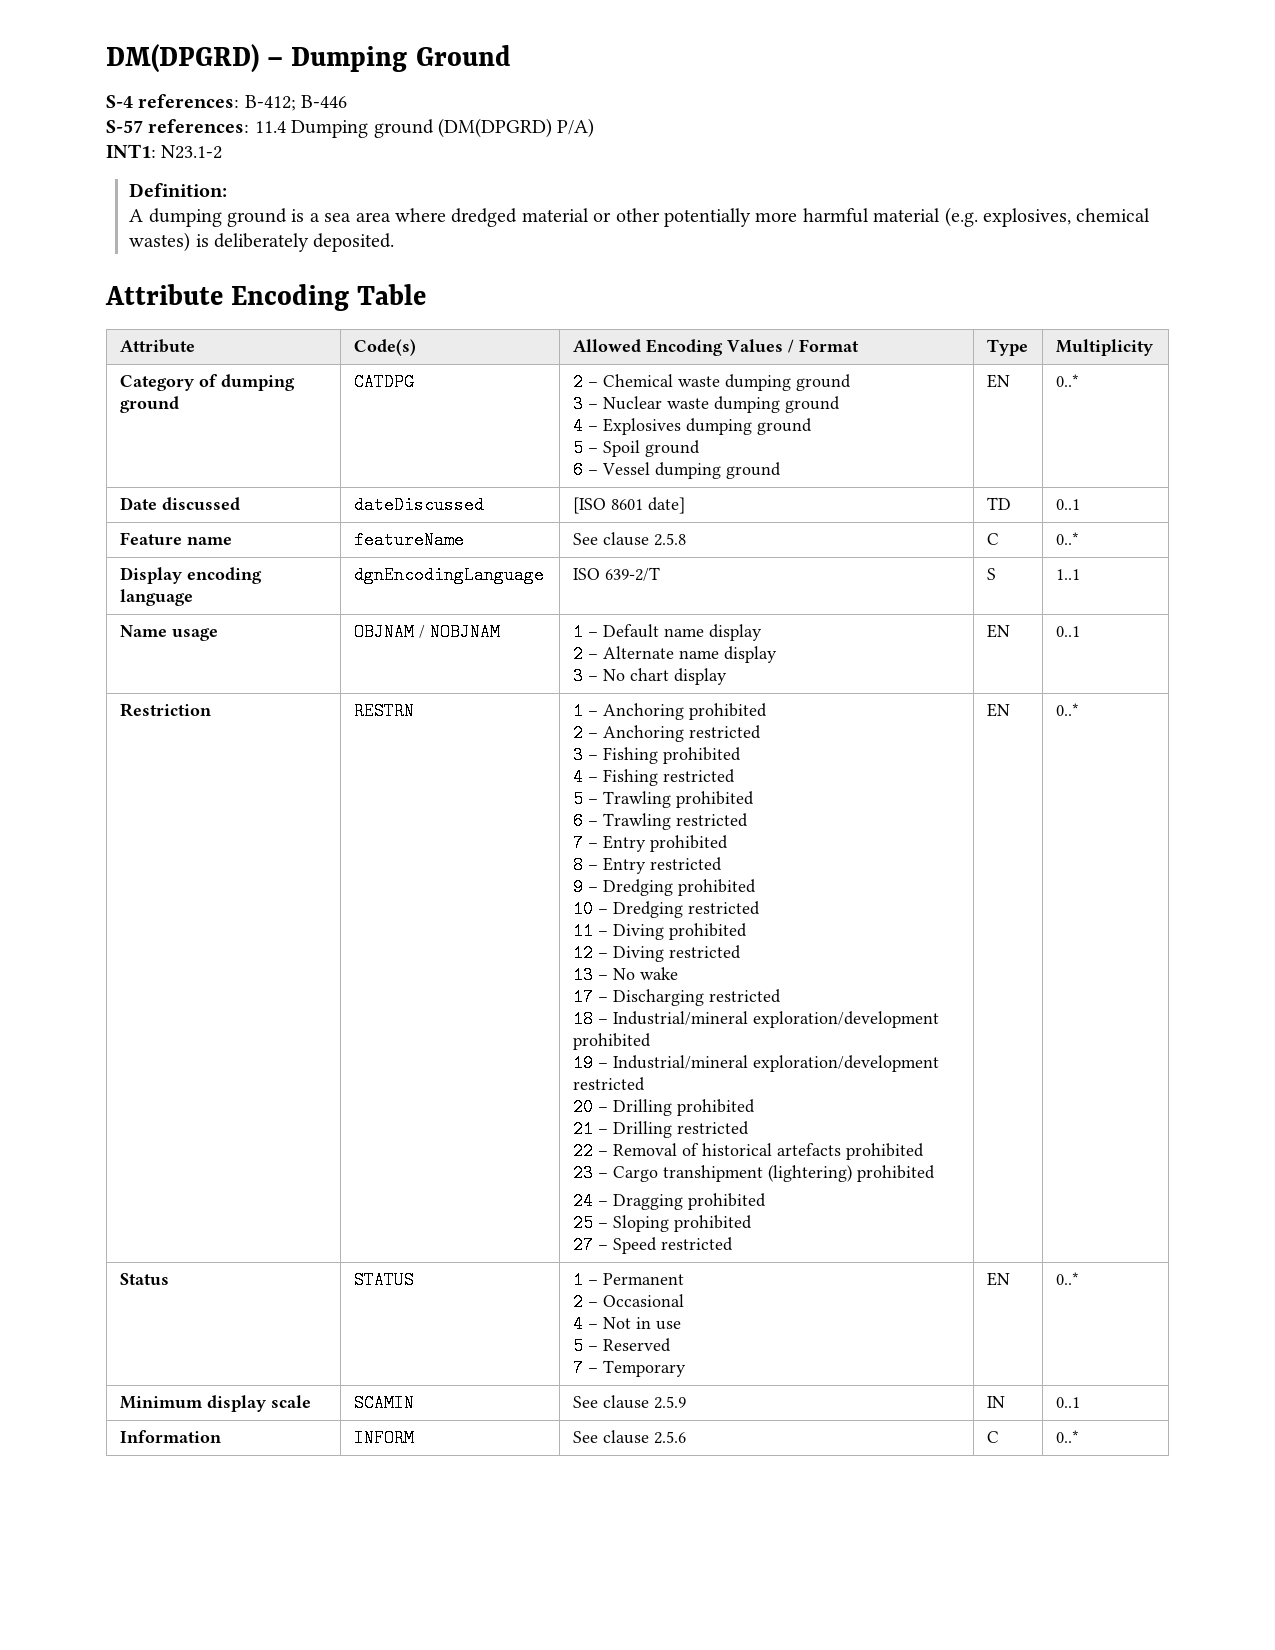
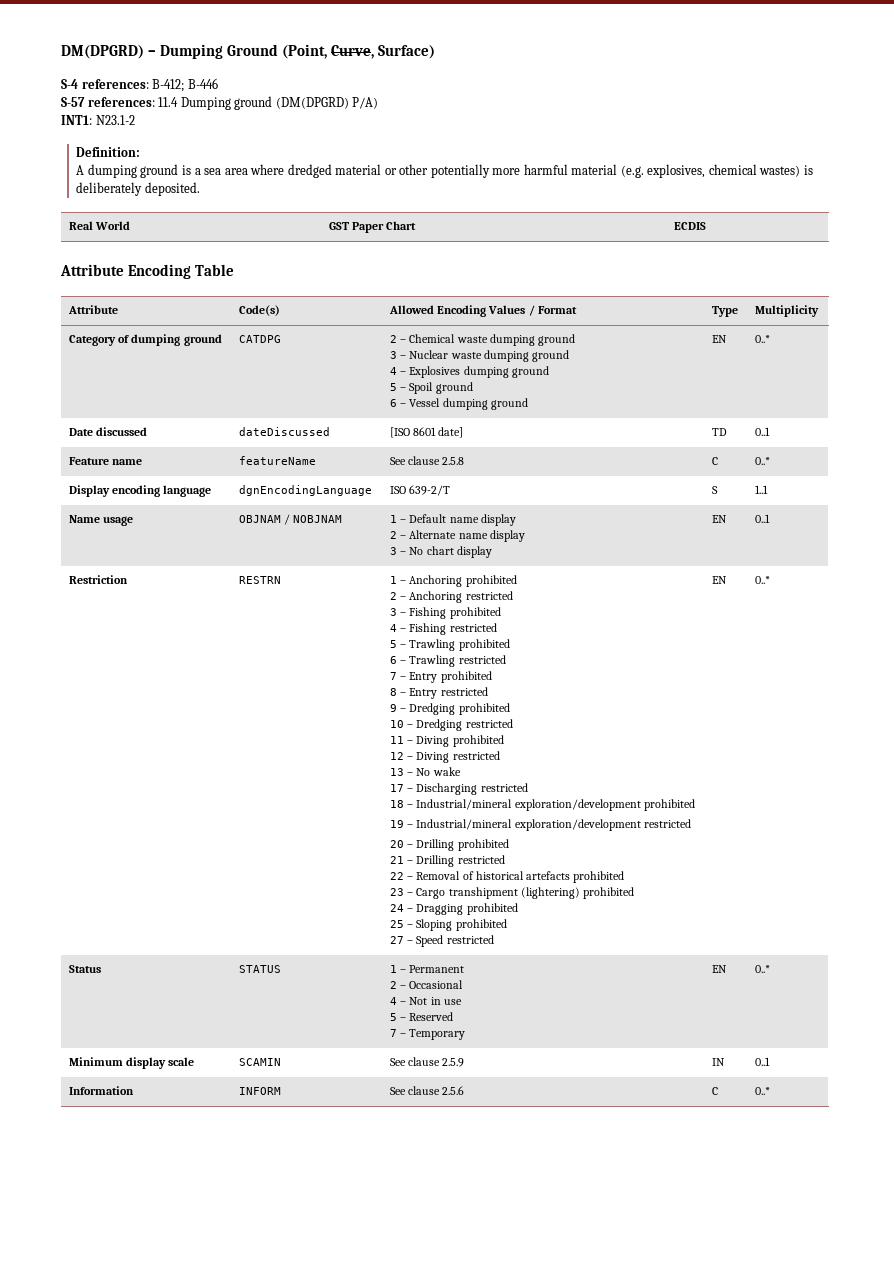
- DM(DPGRD) – Dumping Ground
+ DM(DPGRD) – Dumping Ground (Point, Curve, Surface)
+ Real World | GST Paper Chart | ECDIS

